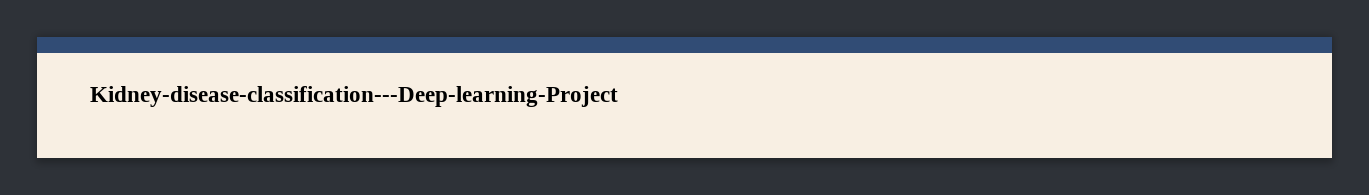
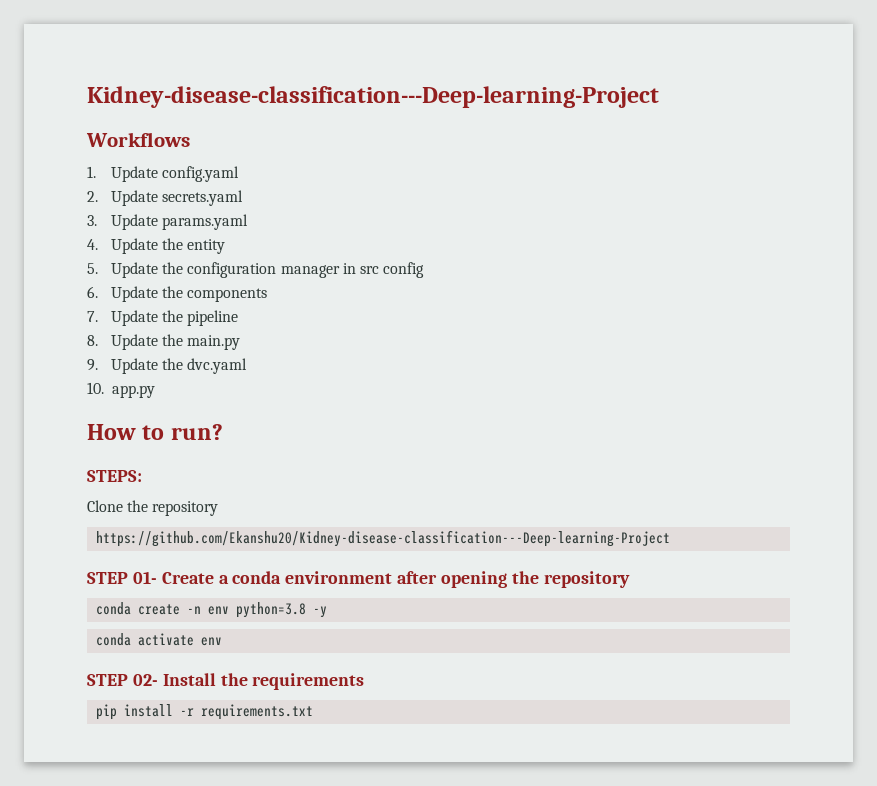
+ Workflows
+ 1. Update config.yaml
+ 2. Update secrets.yaml
+ 3. Update params.yaml
+ 4. Update the entity
+ 5. Update the configuration manager in src config
+ 6. Update the components
+ 7. Update the pipeline
+ 8. Update the main.py
+ 9. Update the dvc.yaml
+ 10. app.py
+ How to run?
+ STEPS:
+ Clone the repository
+ https://github.com/Ekanshu20/Kidney-disease-classification---Deep-learning-Project
+ STEP 01- Create a conda environment after opening the repository
+ conda create -n env python=3.8 -y
+ conda activate env
+ STEP 02- Install the requirements
+ pip install -r requirements.txt

